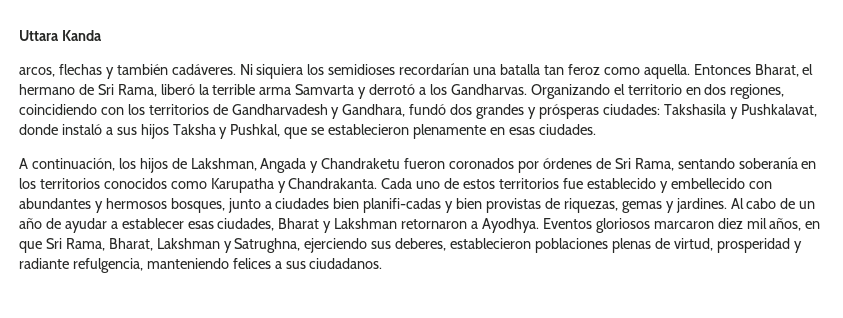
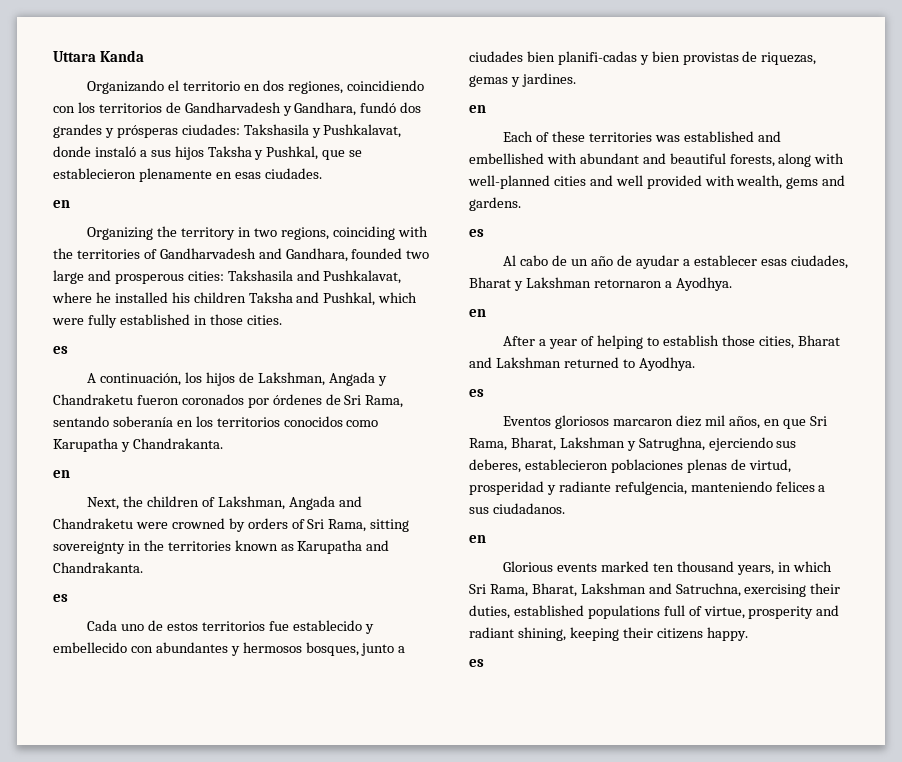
- arcos, flechas y también cadáveres. Ni siquiera los semidioses recordarían una batalla tan feroz como aquella. Entonces Bharat, el hermano de Sri Rama, liberó la terrible arma Samvarta y derrotó a los Gandharvas. Organizando el territorio en dos regiones, coincidiendo con los territorios de Gandharvadesh y Gandhara, fundó dos grandes y prósperas ciudades: Takshasila y Pushkalavat, donde instaló a sus hijos Taksha y Pushkal, que se establecieron plenamente en esas ciudades.
+ Organizando el territorio en dos regiones, coincidiendo con los territorios de Gandharvadesh y Gandhara, fundó dos grandes y prósperas ciudades: Takshasila y Pushkalavat, donde instaló a sus hijos Taksha y Pushkal, que se establecieron plenamente en esas ciudades.
+ en
+ Organizing the territory in two regions, coinciding with the territories of Gandharvadesh and Gandhara, founded two large and prosperous cities: Takshasila and Pushkalavat, where he installed his children Taksha and Pushkal, which were fully established in those cities.
+ es
- A continuación, los hijos de Lakshman, Angada y Chandraketu fueron coronados por órdenes de Sri Rama, sentando soberanía en los territorios conocidos como Karupatha y Chandrakanta. Cada uno de estos territorios fue establecido y embellecido con abundantes y hermosos bosques, junto a ciudades bien planifi-cadas y bien provistas de riquezas, gemas y jardines. Al cabo de un año de ayudar a establecer esas ciudades, Bharat y Lakshman retornaron a Ayodhya. Eventos gloriosos marcaron diez mil años, en que Sri Rama, Bharat, Lakshman y Satrughna, ejerciendo sus deberes, establecieron poblaciones plenas de virtud, prosperidad y radiante refulgencia, manteniendo felices a sus ciudadanos.
+ A continuación, los hijos de Lakshman, Angada y Chandraketu fueron coronados por órdenes de Sri Rama, sentando soberanía en los territorios conocidos como Karupatha y Chandrakanta.
+ en
+ Next, the children of Lakshman, Angada and Chandraketu were crowned by orders of Sri Rama, sitting sovereignty in the territories known as Karupatha and Chandrakanta.
+ es
+ Cada uno de estos territorios fue establecido y embellecido con abundantes y hermosos bosques, junto a ciudades bien planifi-cadas y bien provistas de riquezas, gemas y jardines.
+ en
+ Each of these territories was established and embellished with abundant and beautiful forests, along with well-planned cities and well provided with wealth, gems and gardens.
+ es
+ Al cabo de un año de ayudar a establecer esas ciudades, Bharat y Lakshman retornaron a Ayodhya.
+ en
+ After a year of helping to establish those cities, Bharat and Lakshman returned to Ayodhya.
+ es
+ Eventos gloriosos marcaron diez mil años, en que Sri Rama, Bharat, Lakshman y Satrughna, ejerciendo sus deberes, establecieron poblaciones plenas de virtud, prosperidad y radiante refulgencia, manteniendo felices a sus ciudadanos.
+ en
+ Glorious events marked ten thousand years, in which Sri Rama, Bharat, Lakshman and Satruchna, exercising their duties, established populations full of virtue, prosperity and radiant shining, keeping their citizens happy.
+ es

